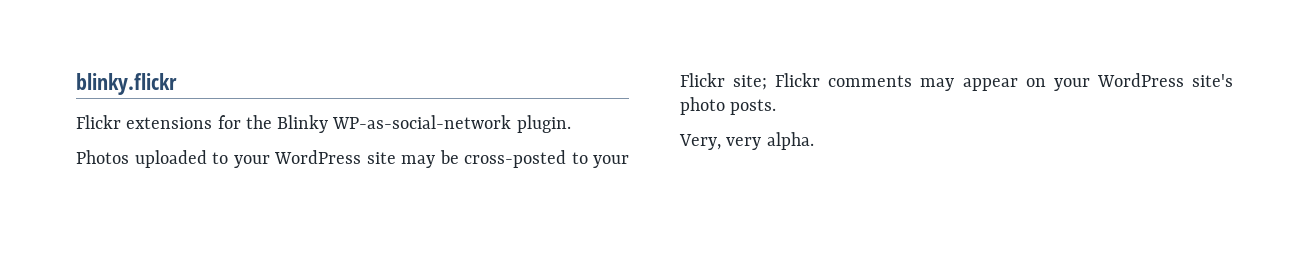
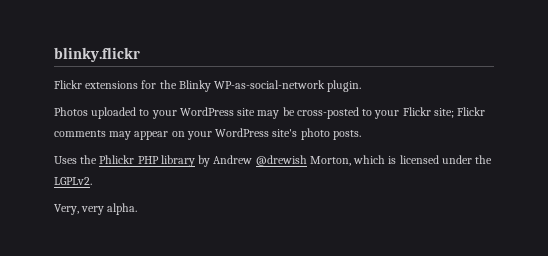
+ Uses the Phlickr PHP library by Andrew @drewish Morton, which is licensed under the LGPLv2.

